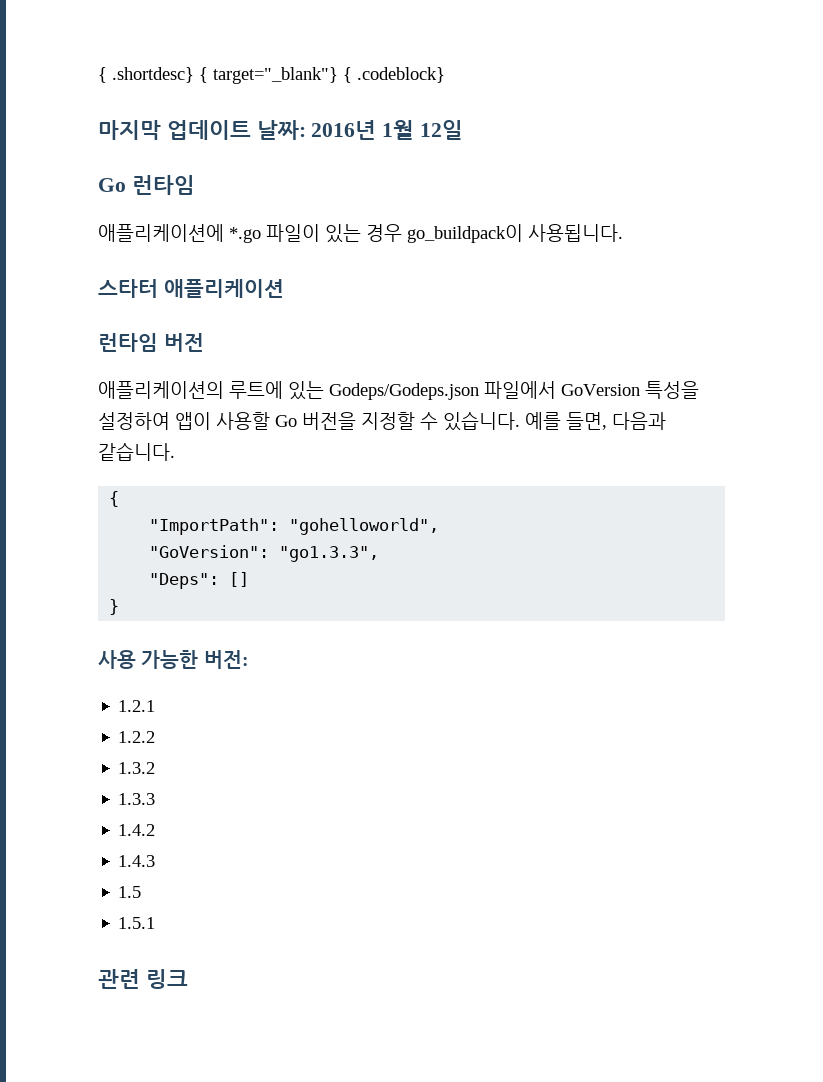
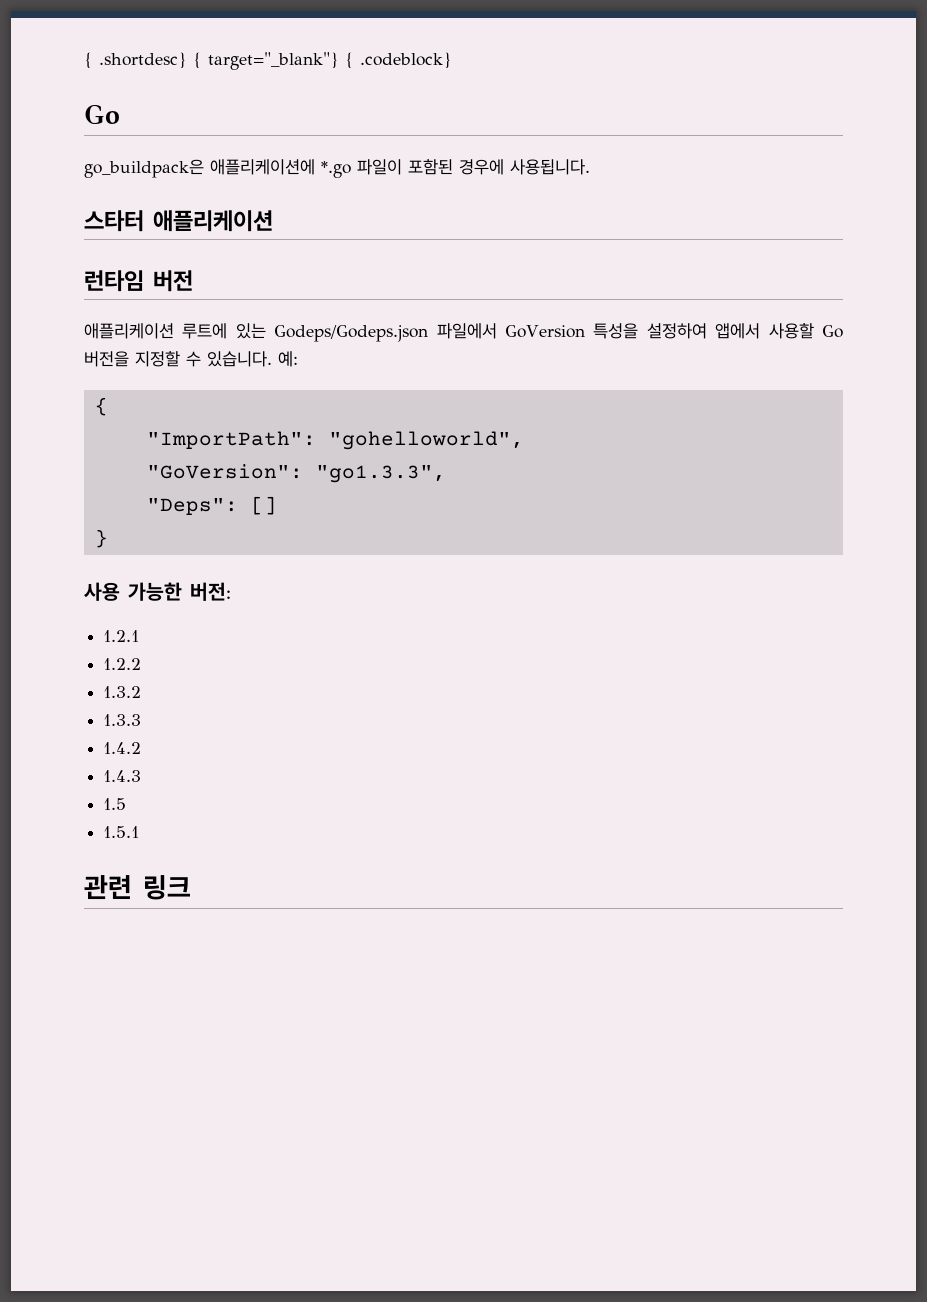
  { .shortdesc} { target="_blank"} { .codeblock}
- 마지막 업데이트 날짜: 2016년 1월 12일
- Go 런타임
- 애플리케이션에 *.go 파일이 있는 경우 go_buildpack이 사용됩니다.
+ Go
+ go_buildpack은 애플리케이션에 *.go 파일이 포함된 경우에 사용됩니다.
- 애플리케이션의 루트에 있는 Godeps/Godeps.json 파일에서 GoVersion 특성을 설정하여 앱이 사용할 Go 버전을 지정할 수 있습니다.
+ 애플리케이션 루트에 있는 Godeps/Godeps.json 파일에서 GoVersion 특성을 설정하여 앱에서 사용할 Go 버전을 지정할 수 있습니다.
- 예를 들면, 다음과 같습니다.
+ 예:

